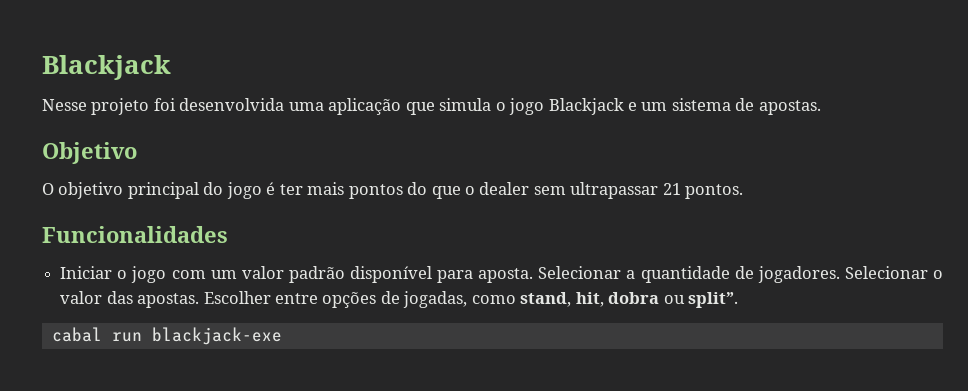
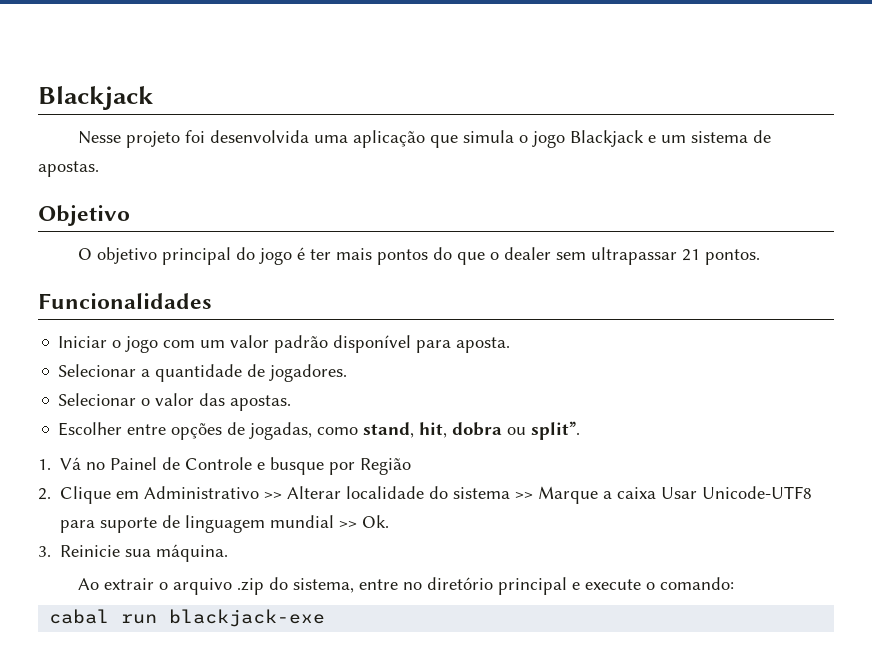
- Iniciar o jogo com um valor padrão disponível para aposta. Selecionar a quantidade de jogadores. Selecionar o valor das apostas. Escolher entre opções de jogadas, como stand, hit, dobra ou split”.
+ Iniciar o jogo com um valor padrão disponível para aposta.
+ Selecionar a quantidade de jogadores.
+ Selecionar o valor das apostas.
+ Escolher entre opções de jogadas, como stand, hit, dobra ou split”.
+ 1. Vá no Painel de Controle e busque por Região
+ 2. Clique em Administrativo >> Alterar localidade do sistema >> Marque a caixa Usar Unicode-UTF8 para suporte de linguagem mundial >> Ok.
+ 3. Reinicie sua máquina.
+ Ao extrair o arquivo .zip do sistema, entre no diretório principal e execute o comando:

